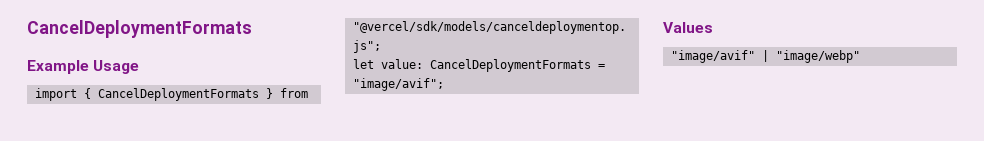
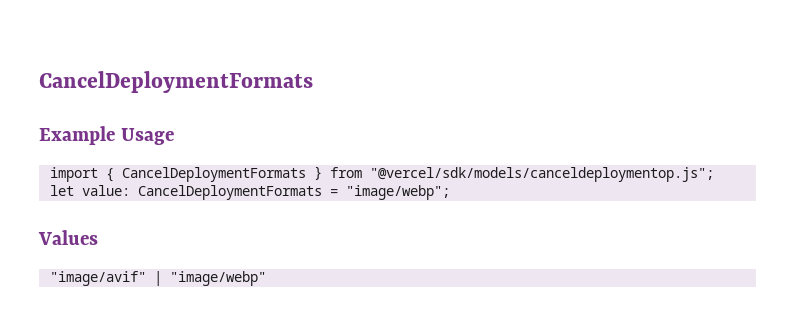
- let value: CancelDeploymentFormats = "image/avif";
+ let value: CancelDeploymentFormats = "image/webp";

